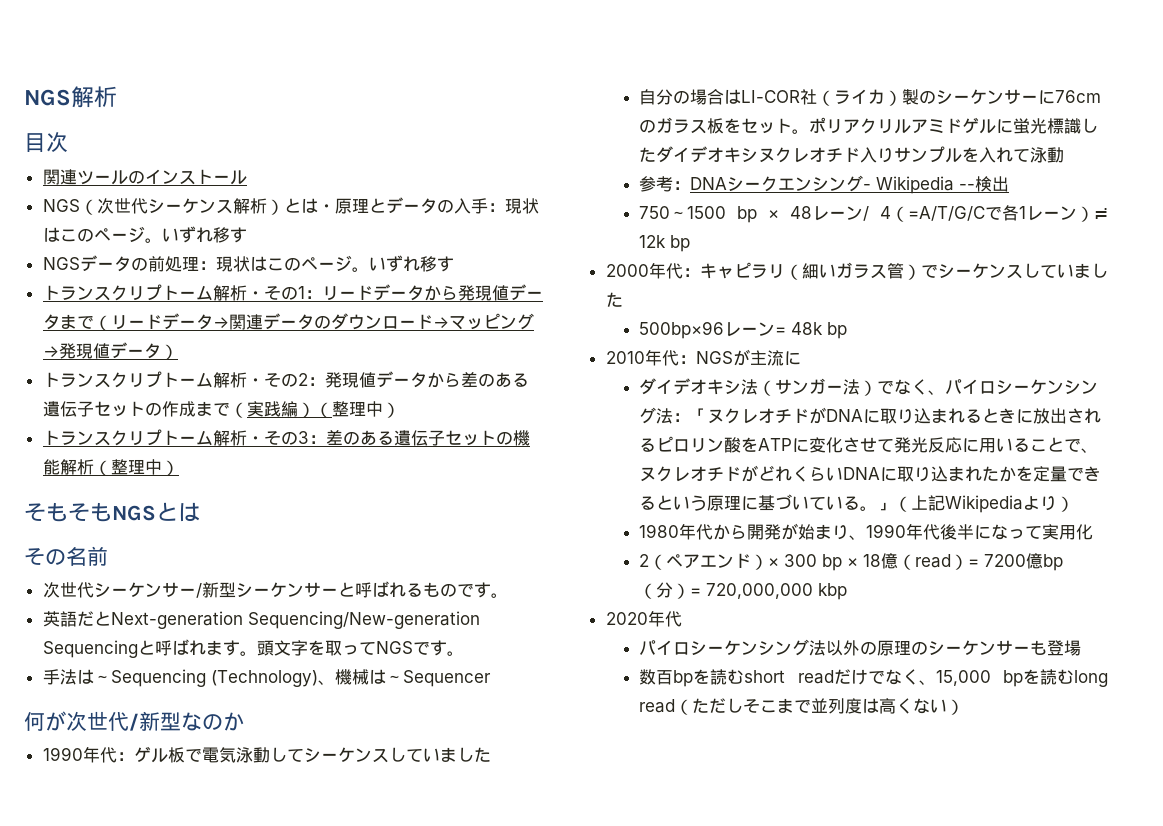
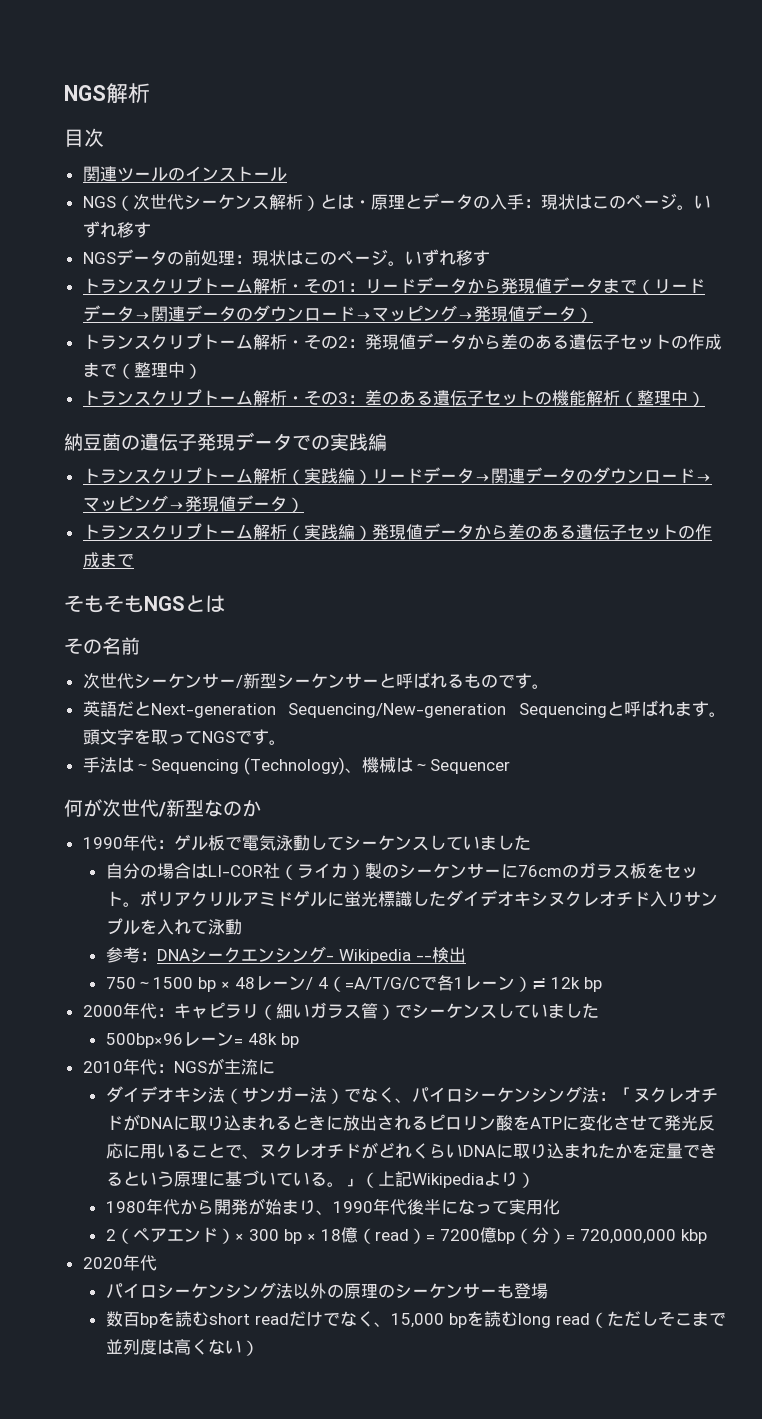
- トランスクリプトーム解析・その2：発現値データから差のある遺伝子セットの作成まで（実践編）（整理中）
+ トランスクリプトーム解析・その2：発現値データから差のある遺伝子セットの作成まで（整理中）
+ 納豆菌の遺伝子発現データでの実践編
+ トランスクリプトーム解析（実践編）リードデータ→関連データのダウンロード→マッピング→発現値データ）
+ トランスクリプトーム解析（実践編）発現値データから差のある遺伝子セットの作成まで

